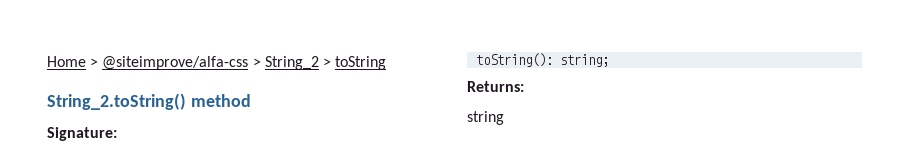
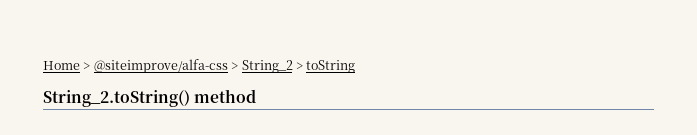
- Signature:
- toString(): string;
- Returns:
- string

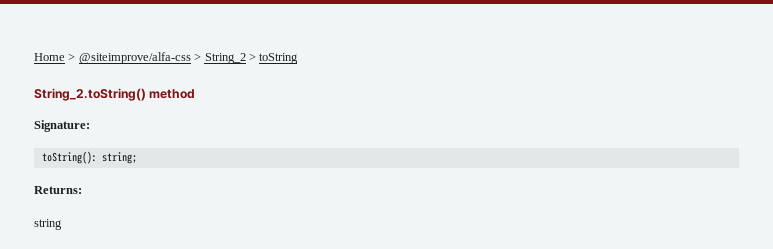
+ Signature:
+ toString(): string;
+ Returns:
+ string

